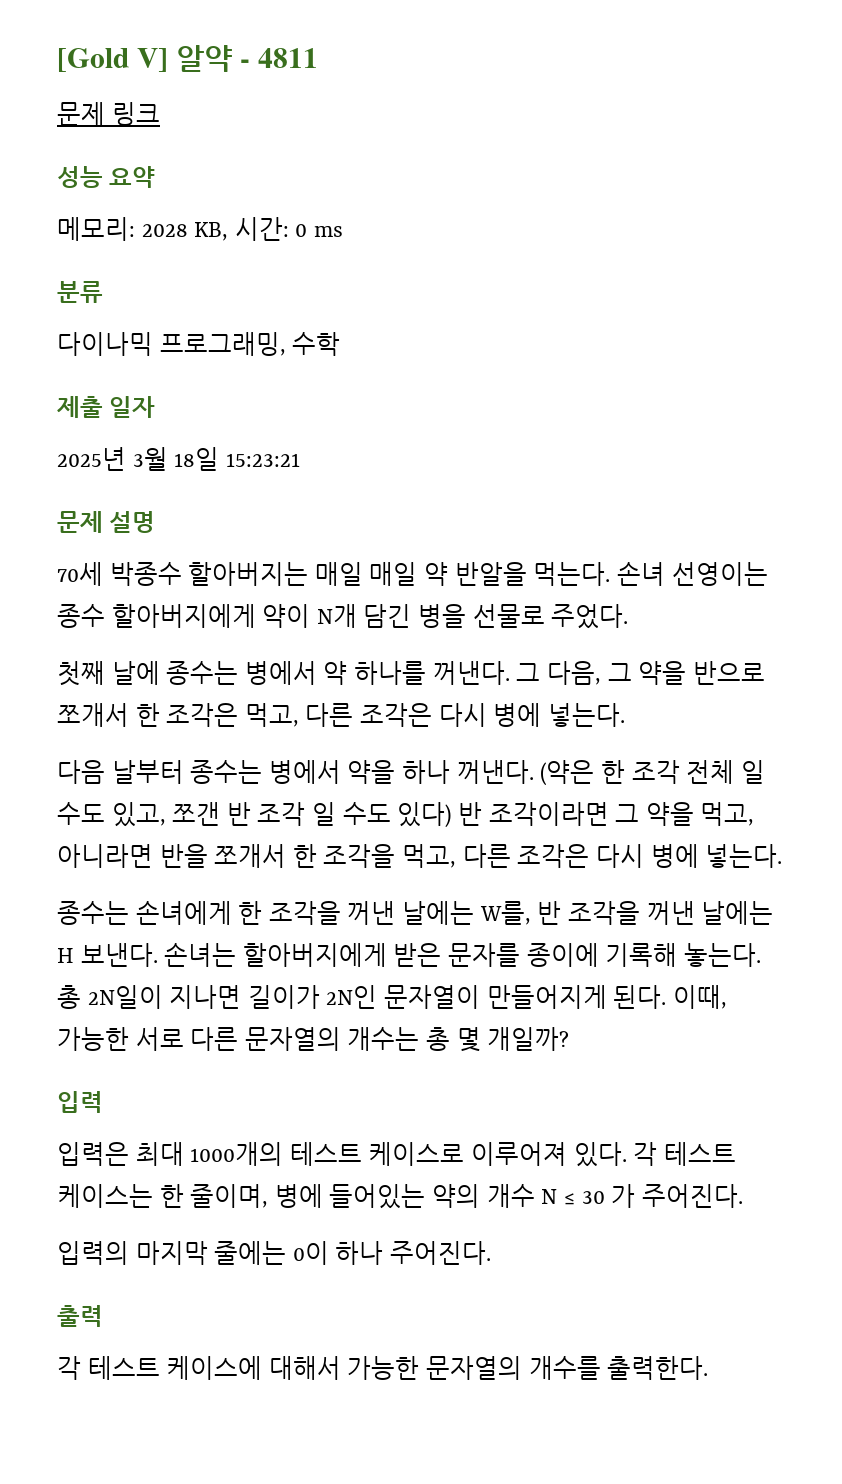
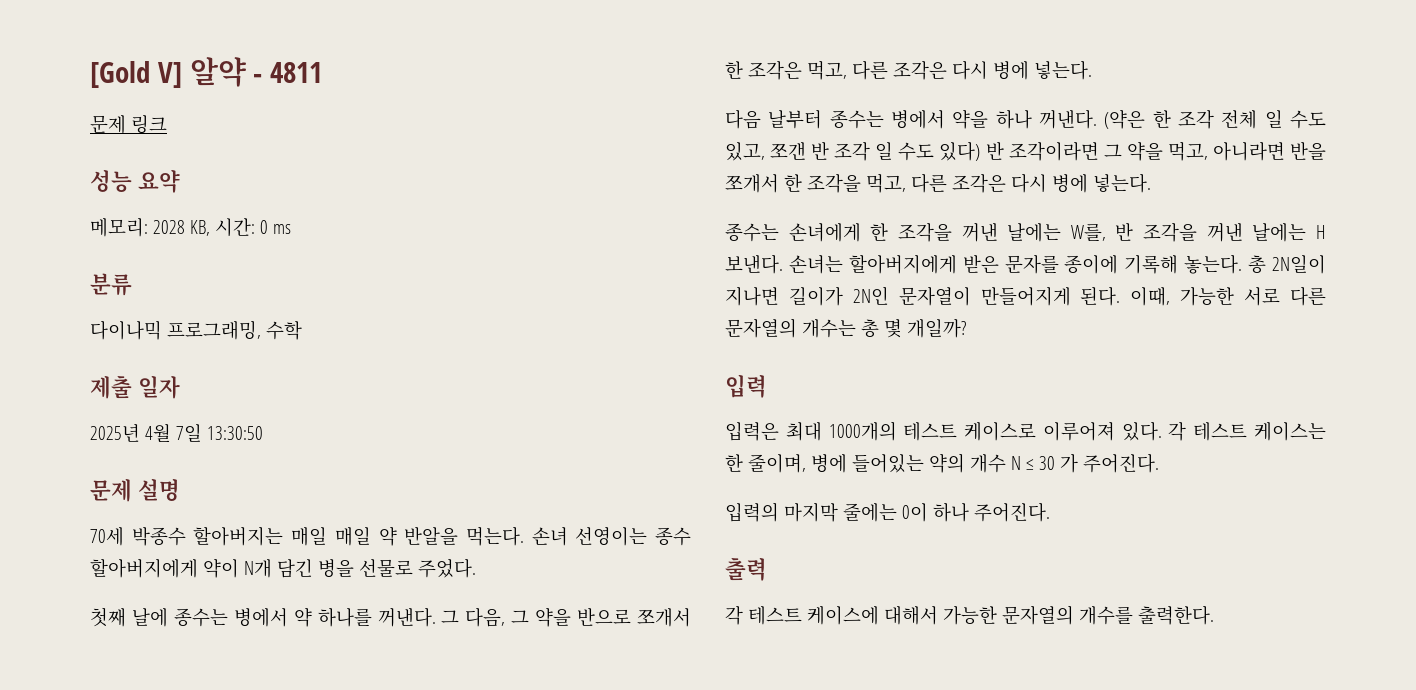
- 2025년 3월 18일 15:23:21
+ 2025년 4월 7일 13:30:50

